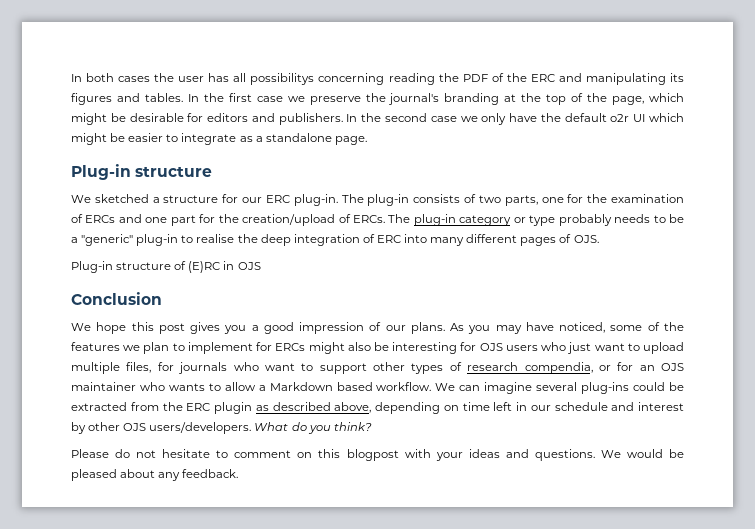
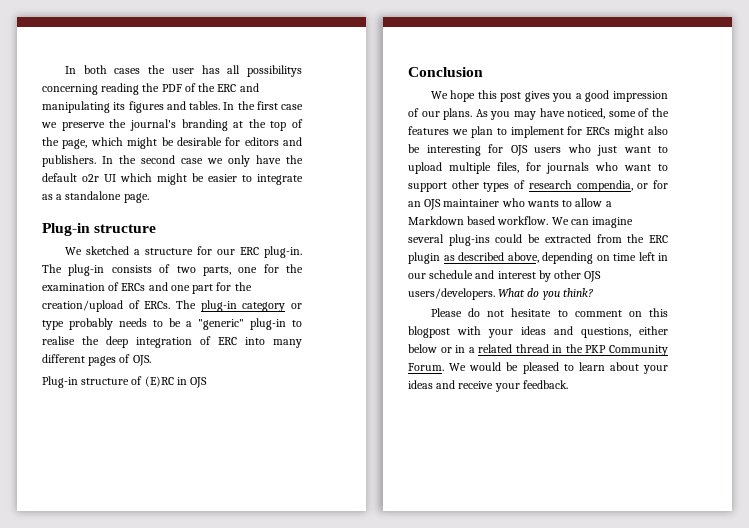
- Please do not hesitate to comment on this blogpost with your ideas and questions. We would be pleased about any feedback.
+ Please do not hesitate to comment on this blogpost with your ideas and questions, either below or in a related thread in the PKP Community Forum. We would be pleased to learn about your ideas and receive your feedback.

